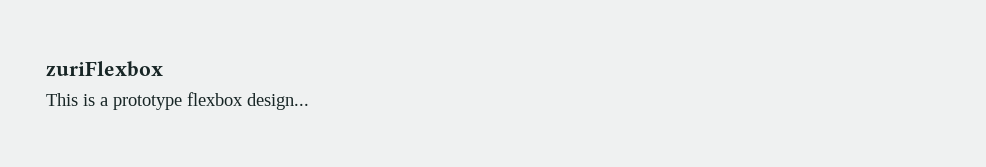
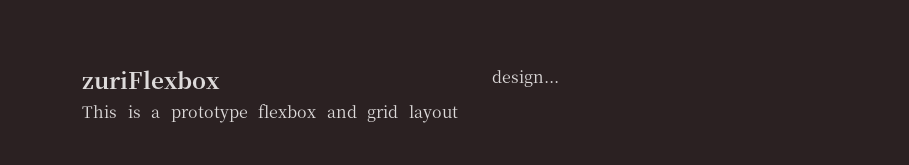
- This is a prototype flexbox design...
+ This is a prototype flexbox and grid layout design...

